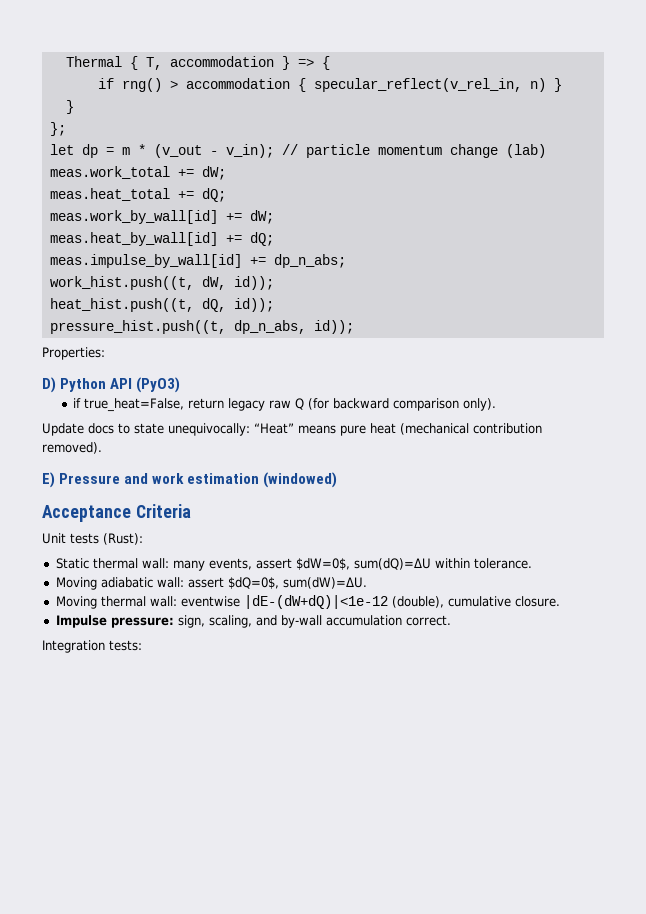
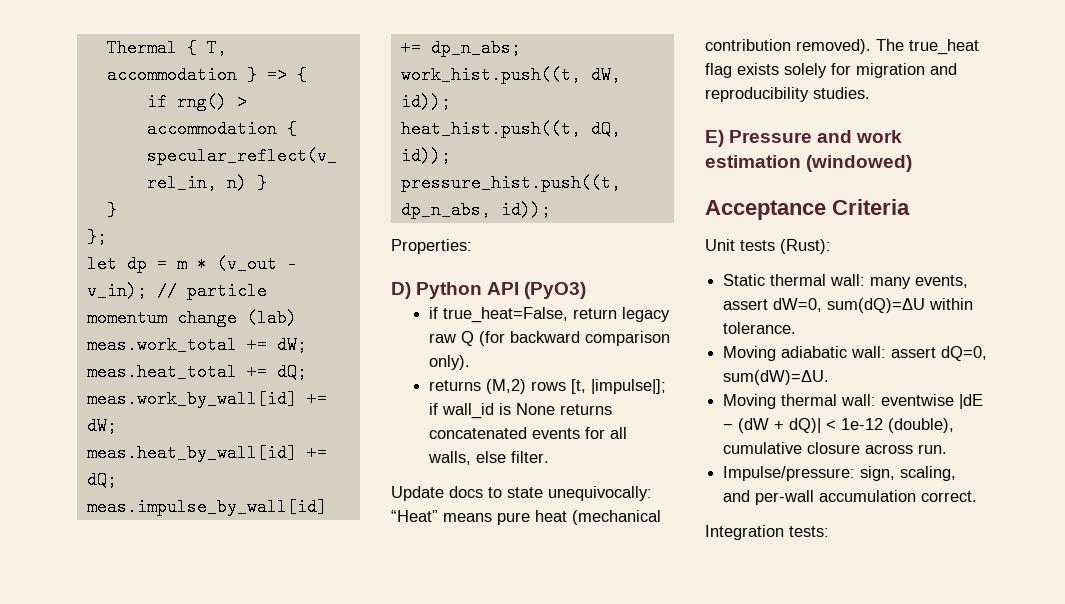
+ returns (M,2) rows [t, |impulse|]; if wall_id is None returns concatenated events for all walls, else filter.
+ The true_heat flag exists solely for migration and reproducibility studies.
- Static thermal wall: many events, assert $dW=0$, sum(dQ)=ΔU within tolerance.
+ Static thermal wall: many events, assert dW=0, sum(dQ)=ΔU within tolerance.
- Moving adiabatic wall: assert $dQ=0$, sum(dW)=ΔU.
+ Moving adiabatic wall: assert dQ=0, sum(dW)=ΔU.
- Moving thermal wall: eventwise |dE-(dW+dQ)|<1e-12 (double), cumulative closure.
- Impulse pressure: sign, scaling, and by‑wall accumulation correct.
+ Moving thermal wall: eventwise |dE − (dW + dQ)| < 1e-12 (double), cumulative closure across run.
+ Impulse/pressure: sign, scaling, and per‑wall accumulation correct.

